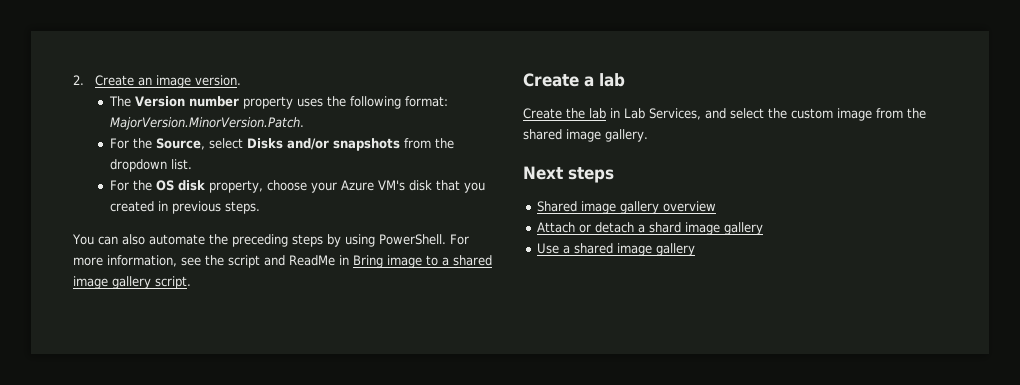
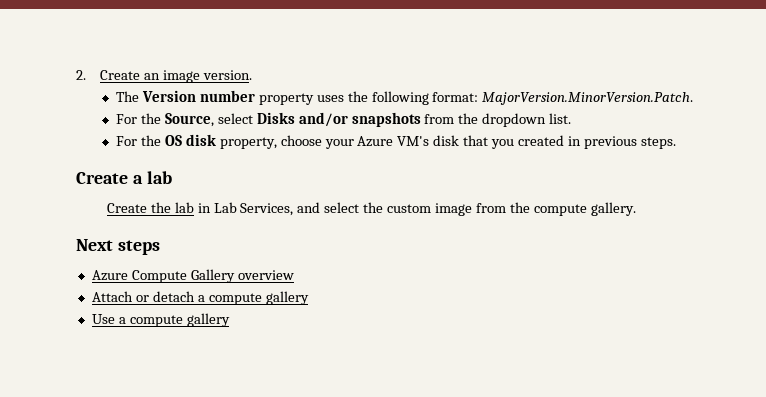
- You can also automate the preceding steps by using PowerShell. For more information, see the script and ReadMe in Bring image to a shared image gallery script.
- Create the lab in Lab Services, and select the custom image from the shared image gallery.
+ Create the lab in Lab Services, and select the custom image from the compute gallery.
- Shared image gallery overview
+ Azure Compute Gallery overview
- Attach or detach a shard image gallery
+ Attach or detach a compute gallery
- Use a shared image gallery
+ Use a compute gallery

